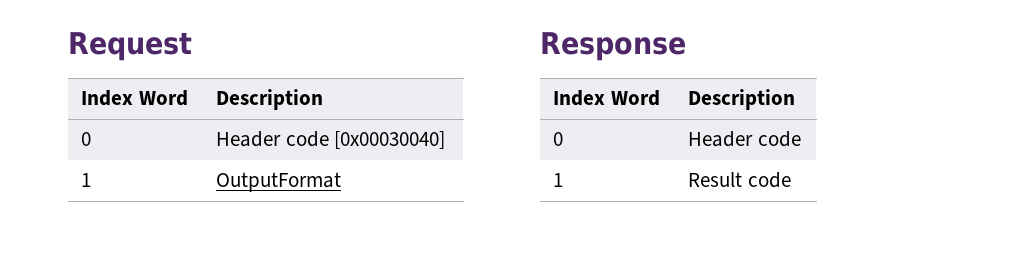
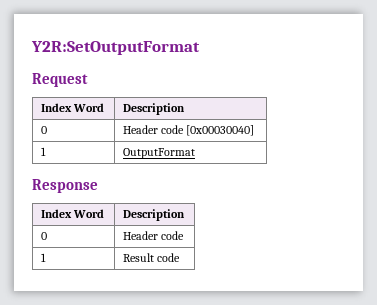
+ Y2R:SetOutputFormat

